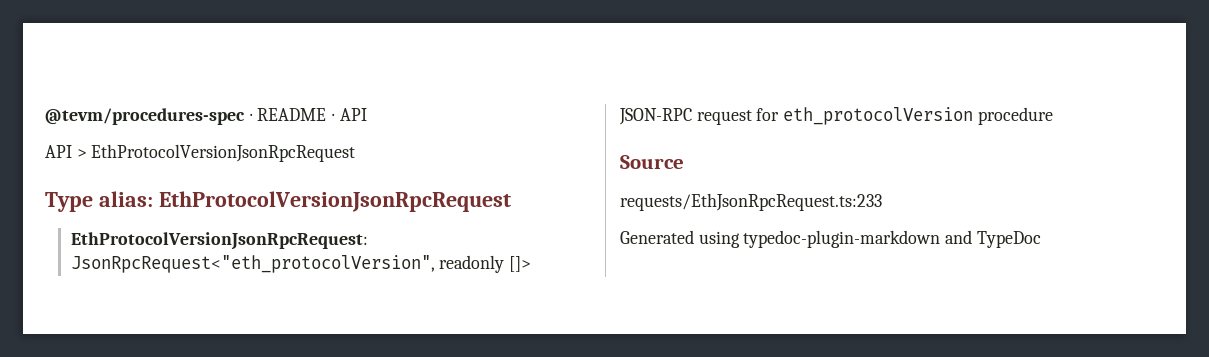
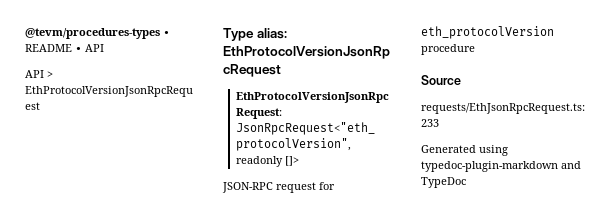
- @tevm/procedures-spec ∙ README ∙ API
+ @tevm/procedures-types ∙ README ∙ API

